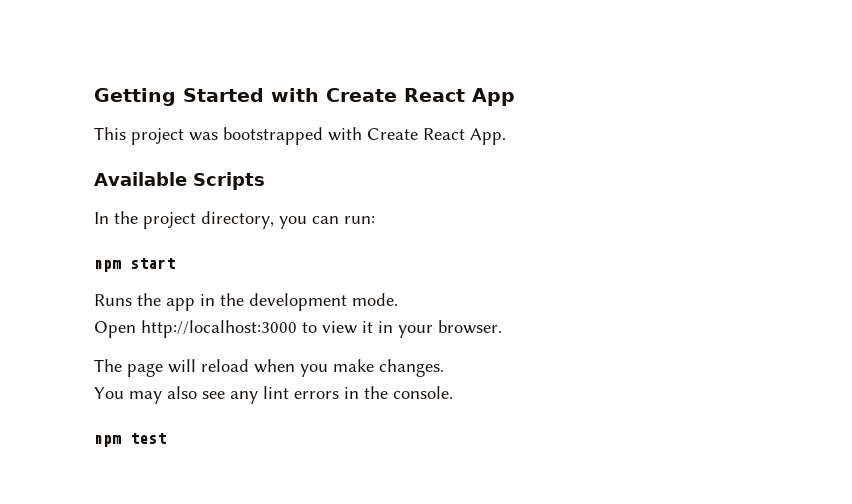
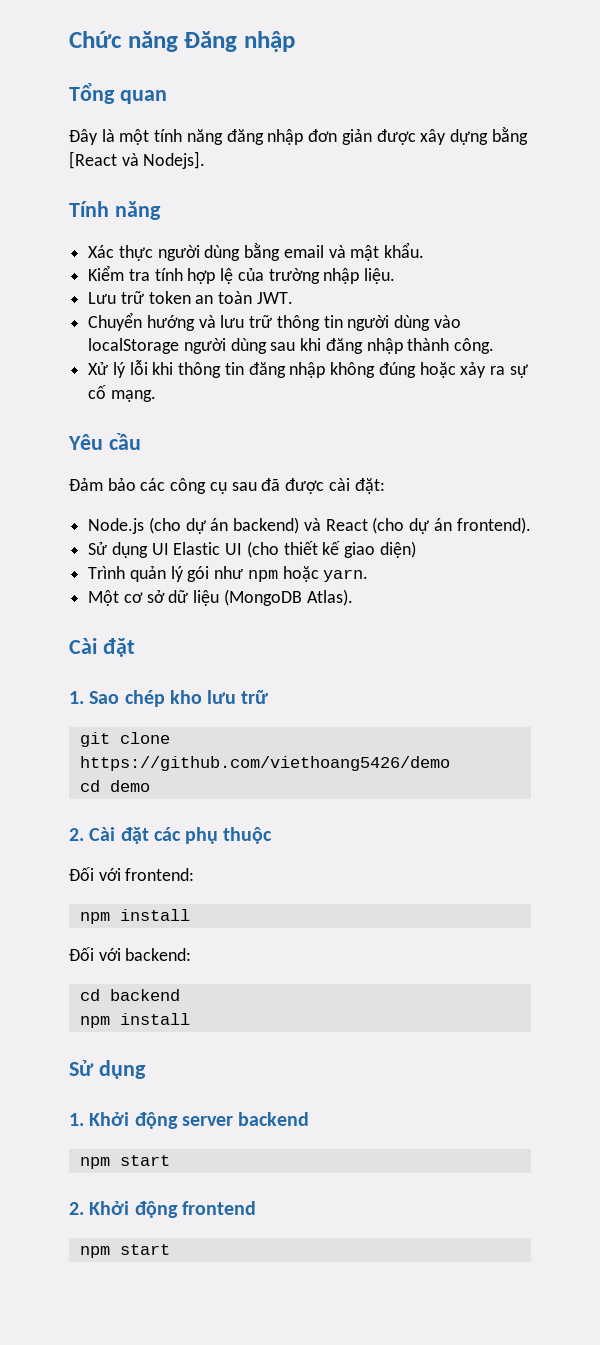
- Getting Started with Create React App
- This project was bootstrapped with Create React App.
- Available Scripts
- In the project directory, you can run:
+ Chức năng Đăng nhập
+ Tổng quan
+ Đây là một tính năng đăng nhập đơn giản được xây dựng bằng [React và Nodejs].
+ Tính năng
+ Xác thực người dùng bằng email và mật khẩu.
+ Kiểm tra tính hợp lệ của trường nhập liệu.
+ Lưu trữ token an toàn JWT.
+ Chuyển hướng và lưu trữ thông tin người dùng vào localStorage người dùng sau khi đăng nhập thành công.
+ Xử lý lỗi khi thông tin đăng nhập không đúng hoặc xảy ra sự cố mạng.
+ Yêu cầu
+ Đảm bảo các công cụ sau đã được cài đặt:
+ Node.js (cho dự án backend) và React (cho dự án frontend).
+ Sử dụng UI Elastic UI (cho thiết kế giao diện)
+ Trình quản lý gói như npm hoặc yarn.
+ Một cơ sở dữ liệu (MongoDB Atlas).
+ Cài đặt
+ 1. Sao chép kho lưu trữ
+ git clone https://github.com/viethoang5426/demo
+ cd demo
+ 2. Cài đặt các phụ thuộc
+ Đối với frontend:
+ npm install
+ Đối với backend:
+ cd backend
+ npm install
+ Sử dụng
+ 1. Khởi động server backend
  npm start
- Runs the app in the development mode.
- Open http://localhost:3000 to view it in your browser.
- The page will reload when you make changes.
- You may also see any lint errors in the console.
- npm test
+ 2. Khởi động frontend
+ npm start

